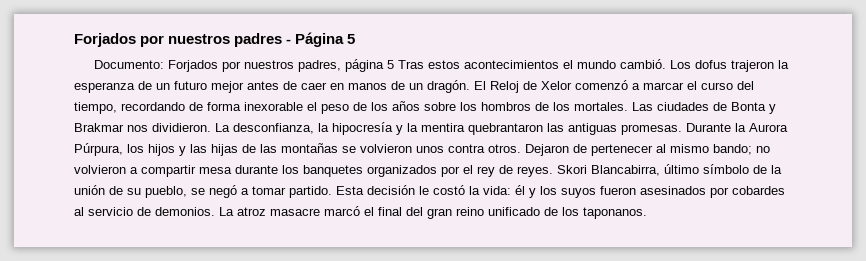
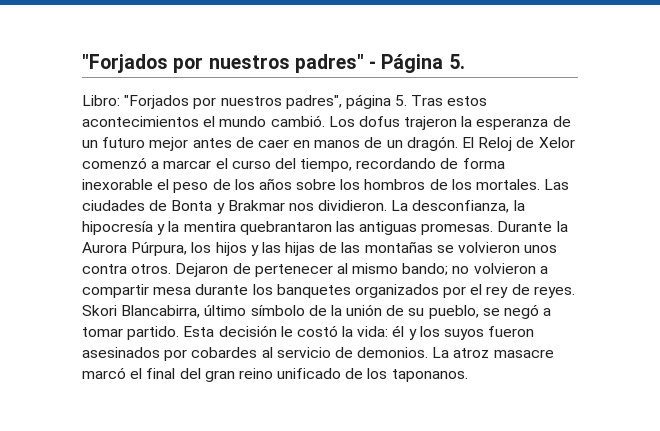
- Forjados por nuestros padres - Página 5
- Documento: Forjados por nuestros padres, página 5 Tras estos acontecimientos el mundo cambió.
+ "Forjados por nuestros padres" - Página 5.
+ Libro: "Forjados por nuestros padres", página 5. Tras estos acontecimientos el mundo cambió.

